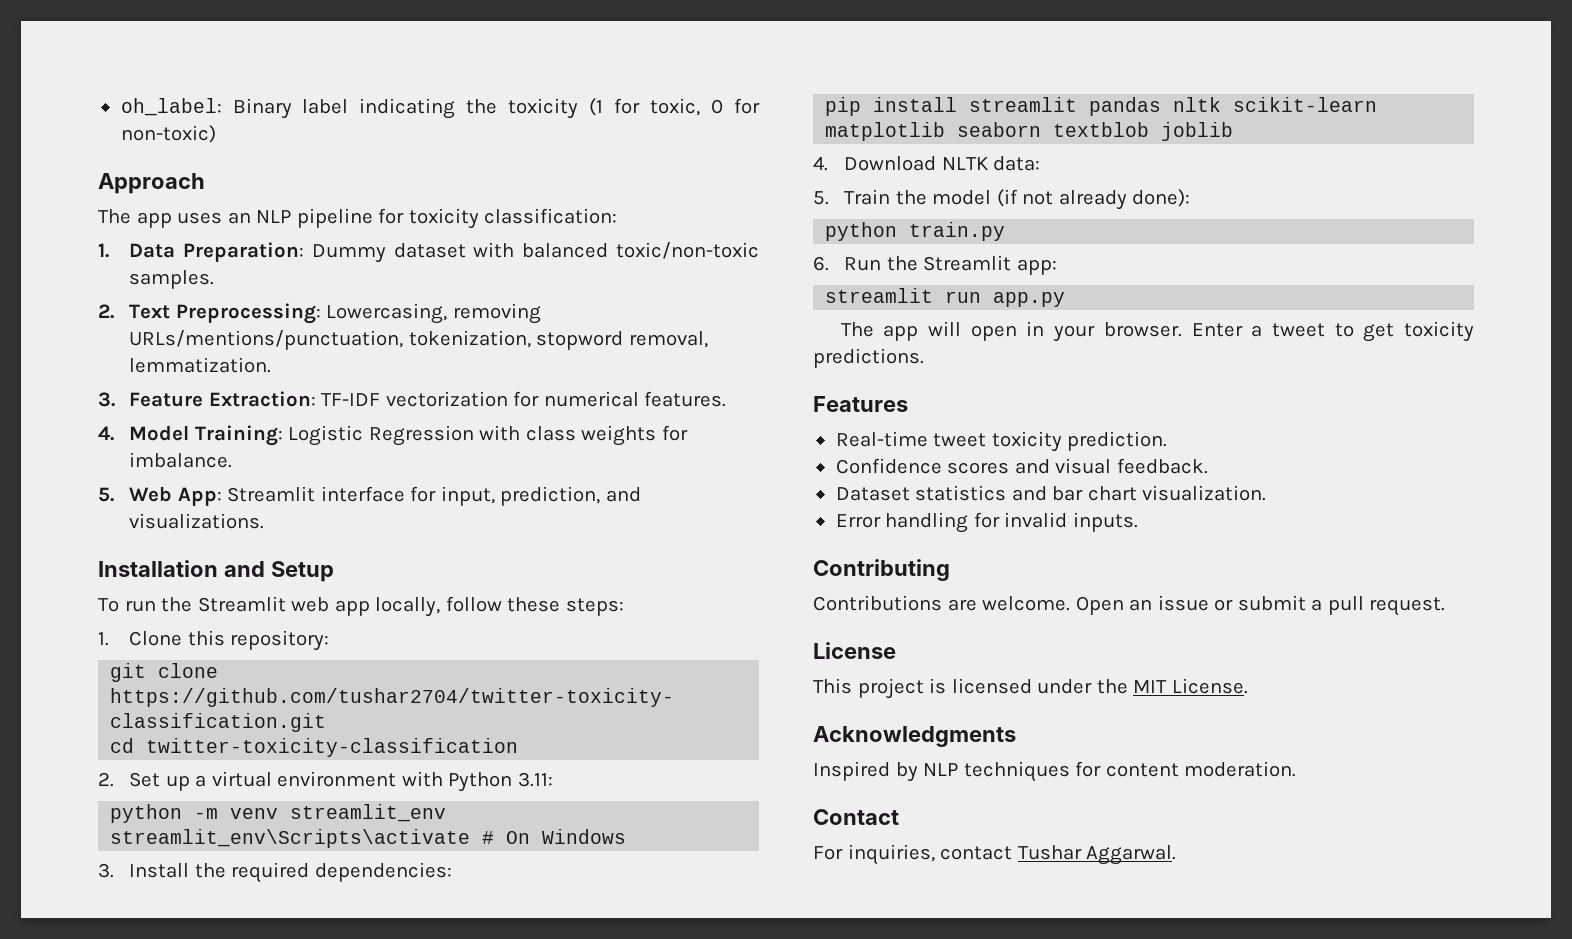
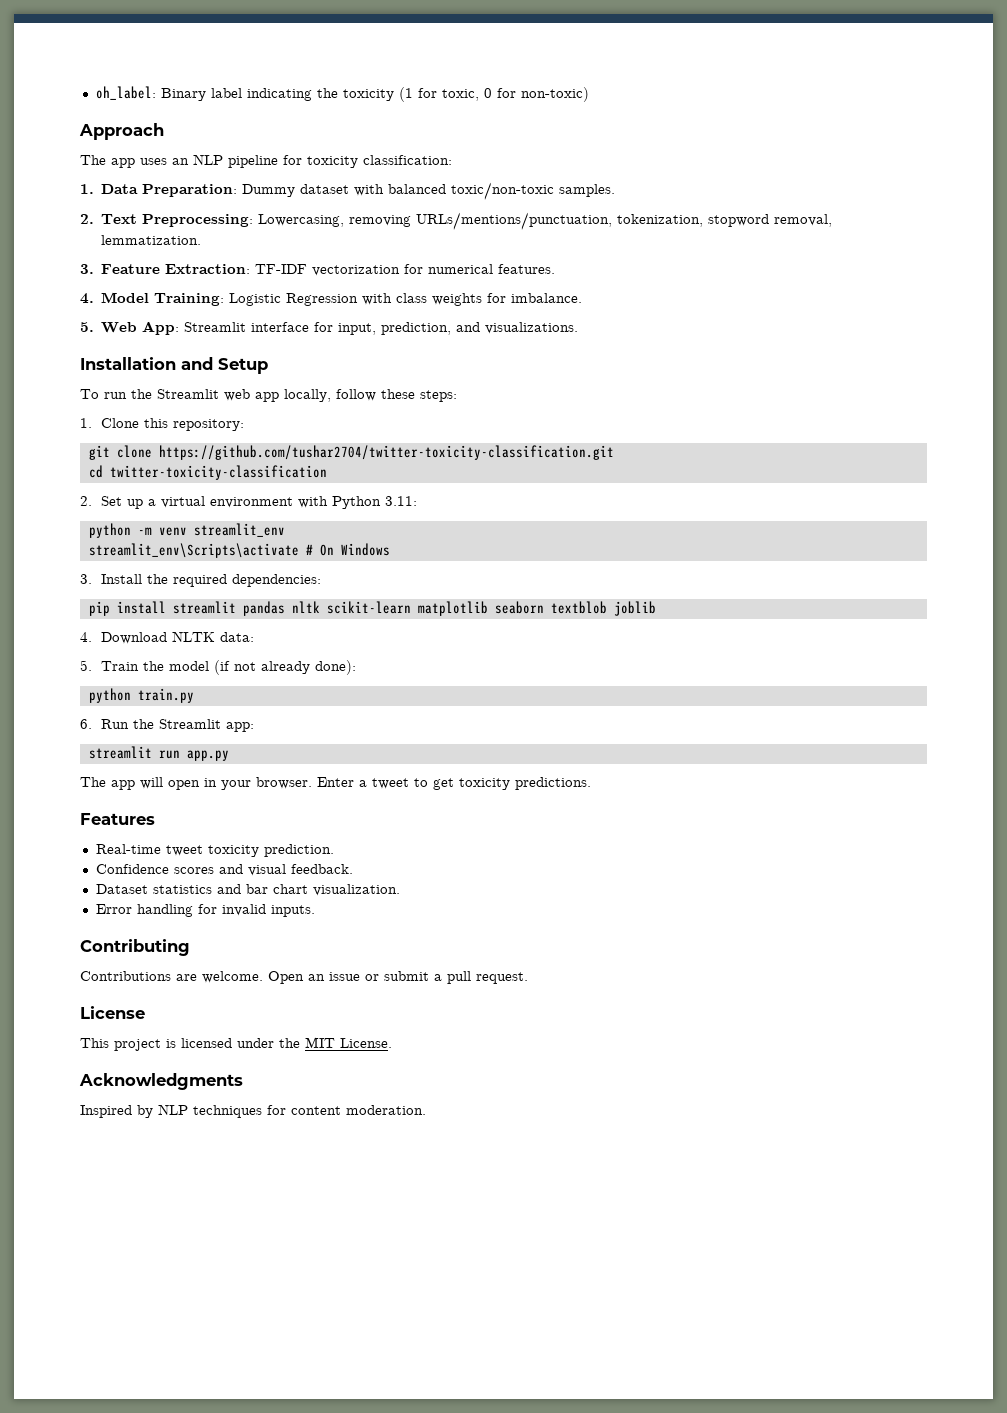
- Contact
- For inquiries, contact Tushar Aggarwal.

